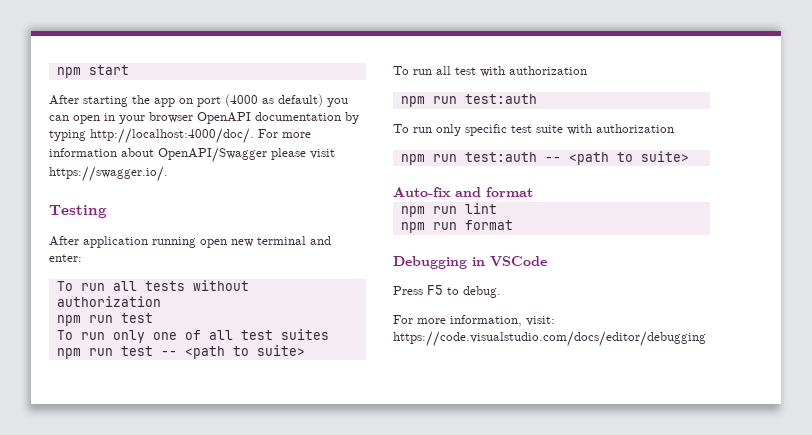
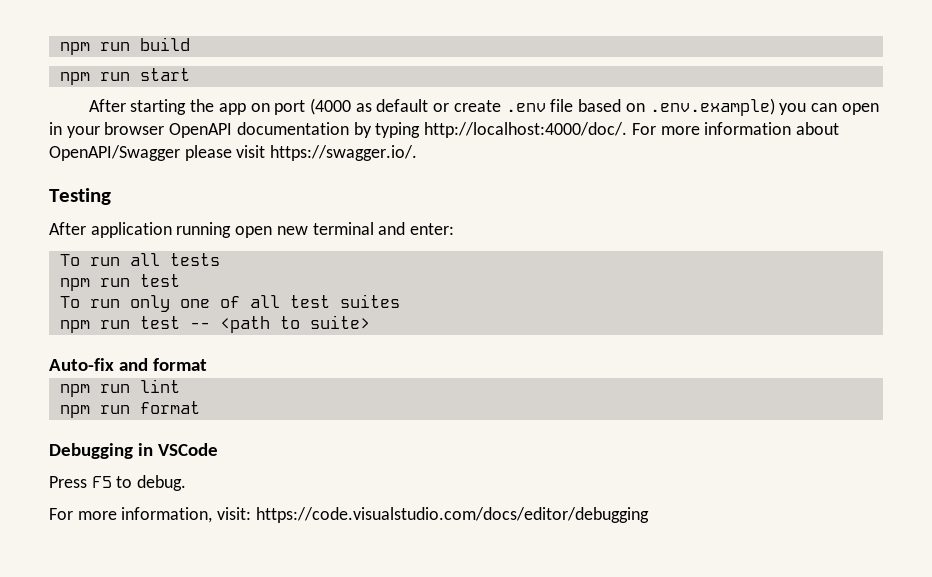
- npm start
+ npm run build
+ npm run start
- After starting the app on port (4000 as default) you can open in your browser OpenAPI documentation by typing http://localhost:4000/doc/.
+ After starting the app on port (4000 as default or create .env file based on .env.example) you can open in your browser OpenAPI documentation by typing http://localhost:4000/doc/.
- To run all tests without authorization
+ To run all tests
- To run all test with authorization
- npm run test:auth
- To run only specific test suite with authorization
- npm run test:auth -- <path to suite>

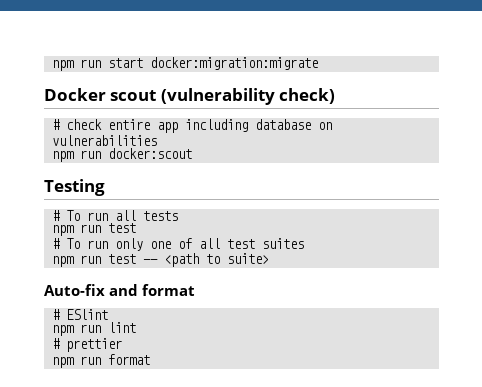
- npm run build
- npm run start
- After starting the app on port (4000 as default or create .env file based on .env.example) you can open in your browser OpenAPI documentation by typing http://localhost:4000/doc/. For more information about OpenAPI/Swagger please visit https://swagger.io/.
+ npm run start docker:migration:migrate
+ Docker scout (vulnerability check)
+ # check entire app including database on vulnerabilities
+ npm run docker:scout
  Testing
- After application running open new terminal and enter:
- To run all tests
+ # To run all tests
- To run only one of all test suites
+ # To run only one of all test suites
+ # ESlint
+ # prettier
- Debugging in VSCode
- Press F5 to debug.
- For more information, visit: https://code.visualstudio.com/docs/editor/debugging

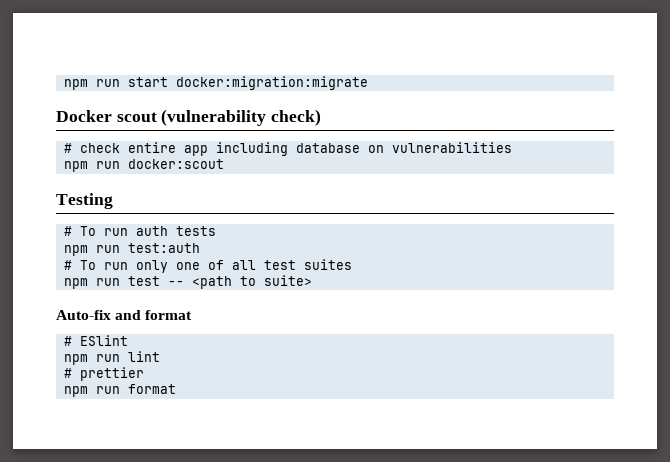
- # To run all tests
- npm run test
+ # To run auth tests
+ npm run test:auth

